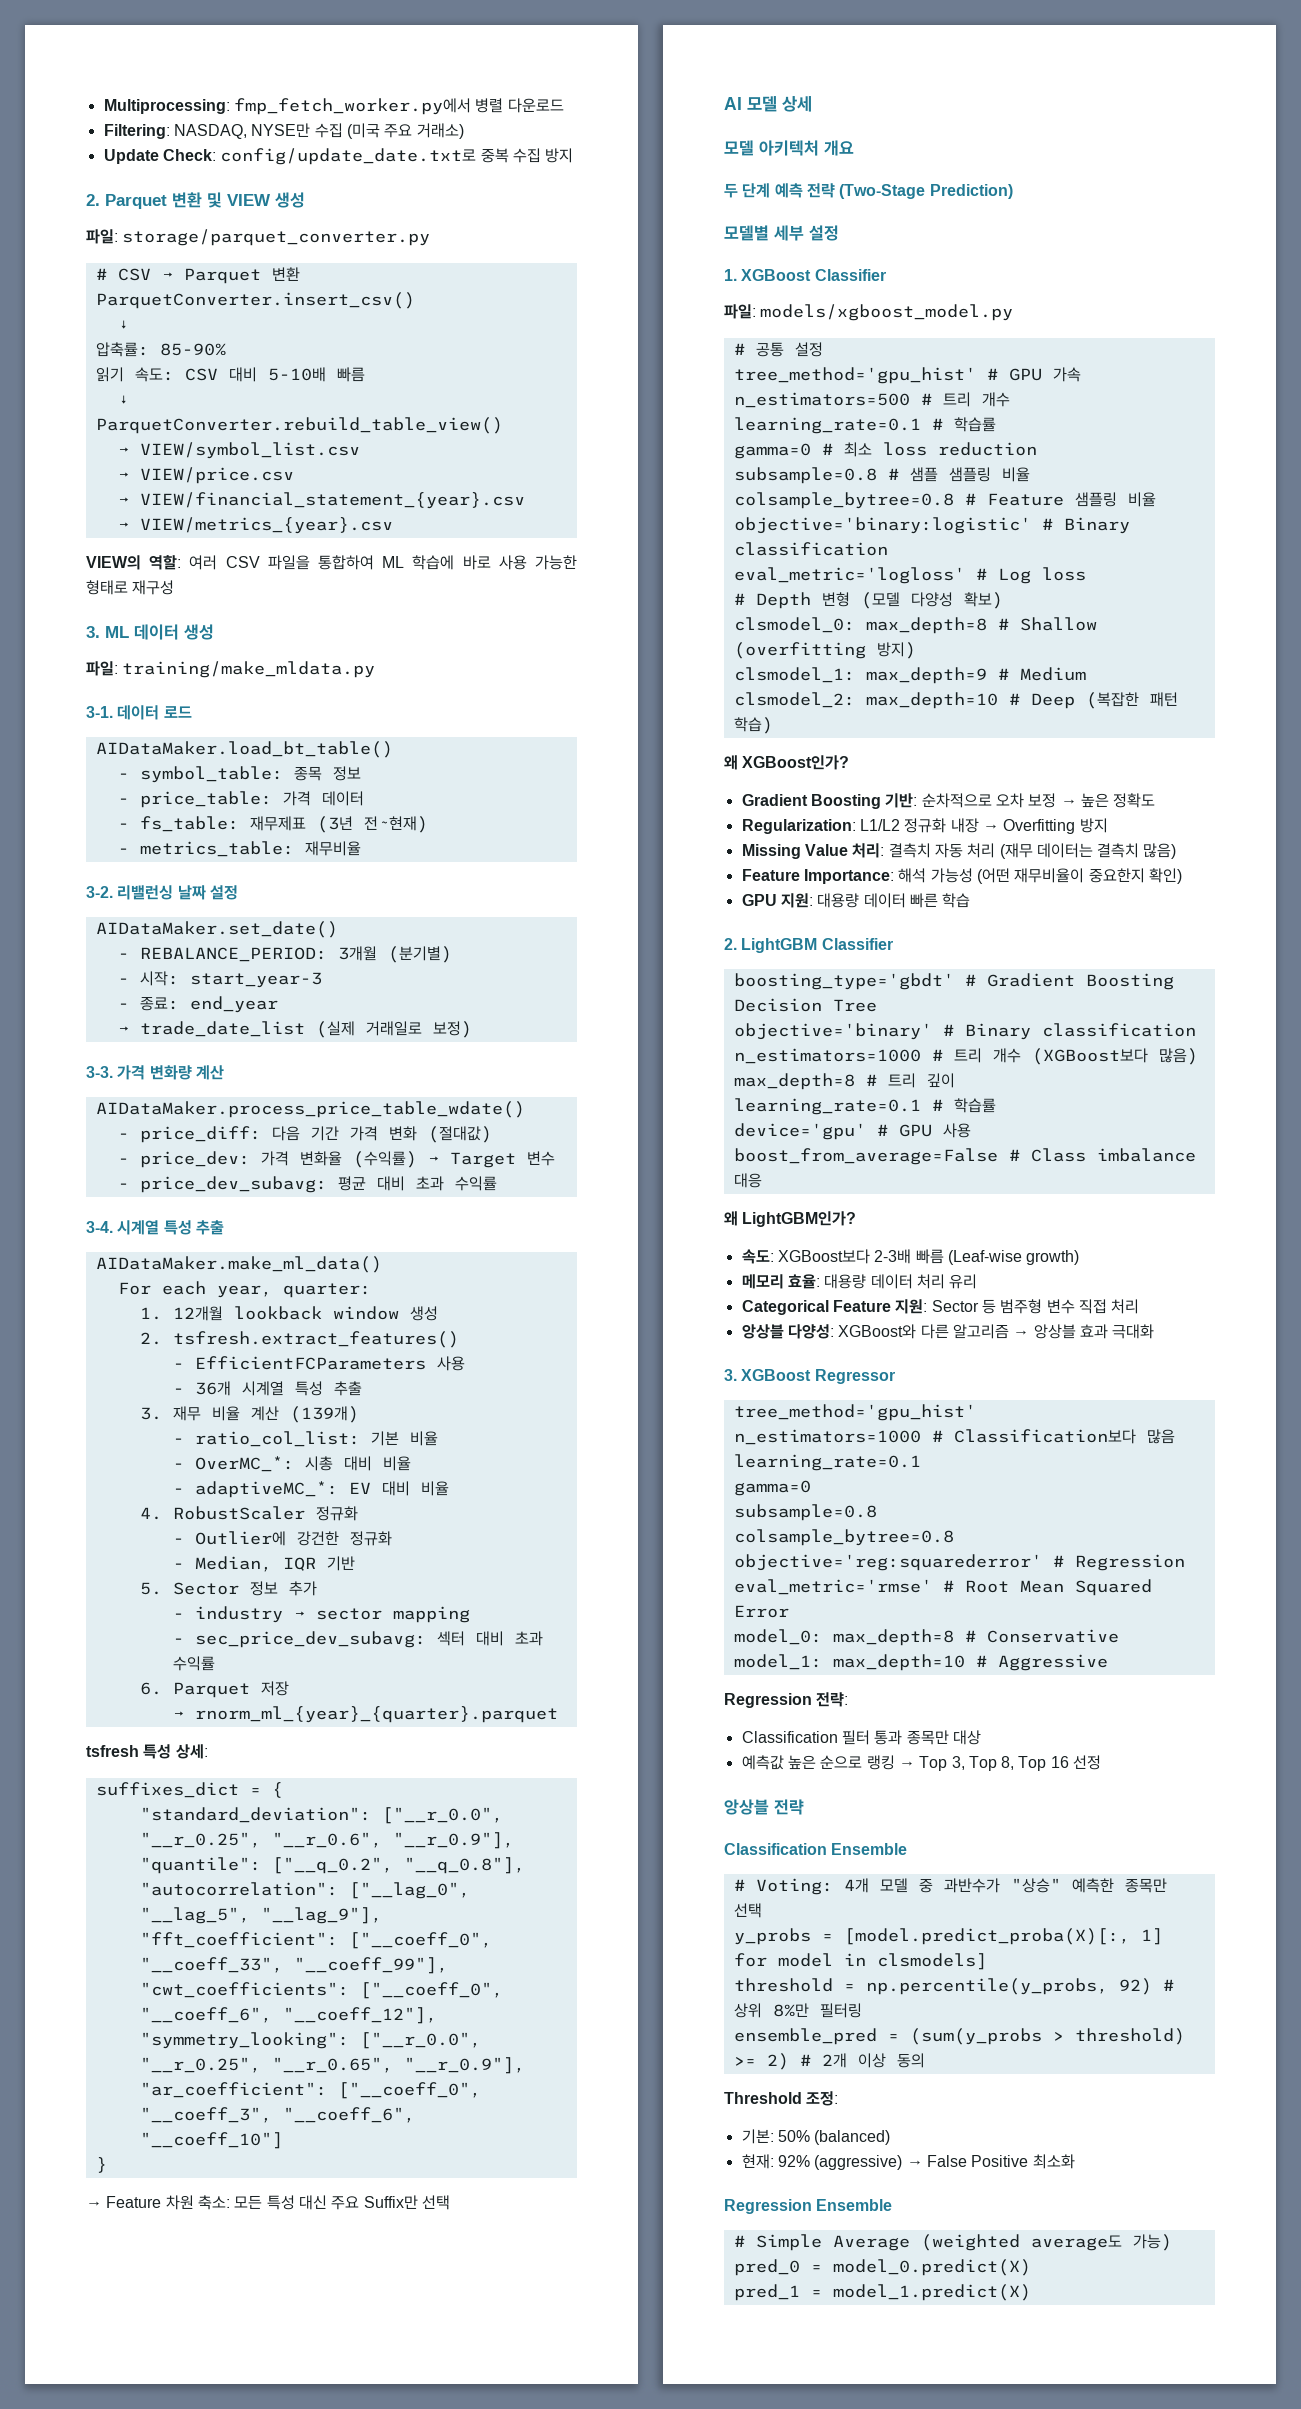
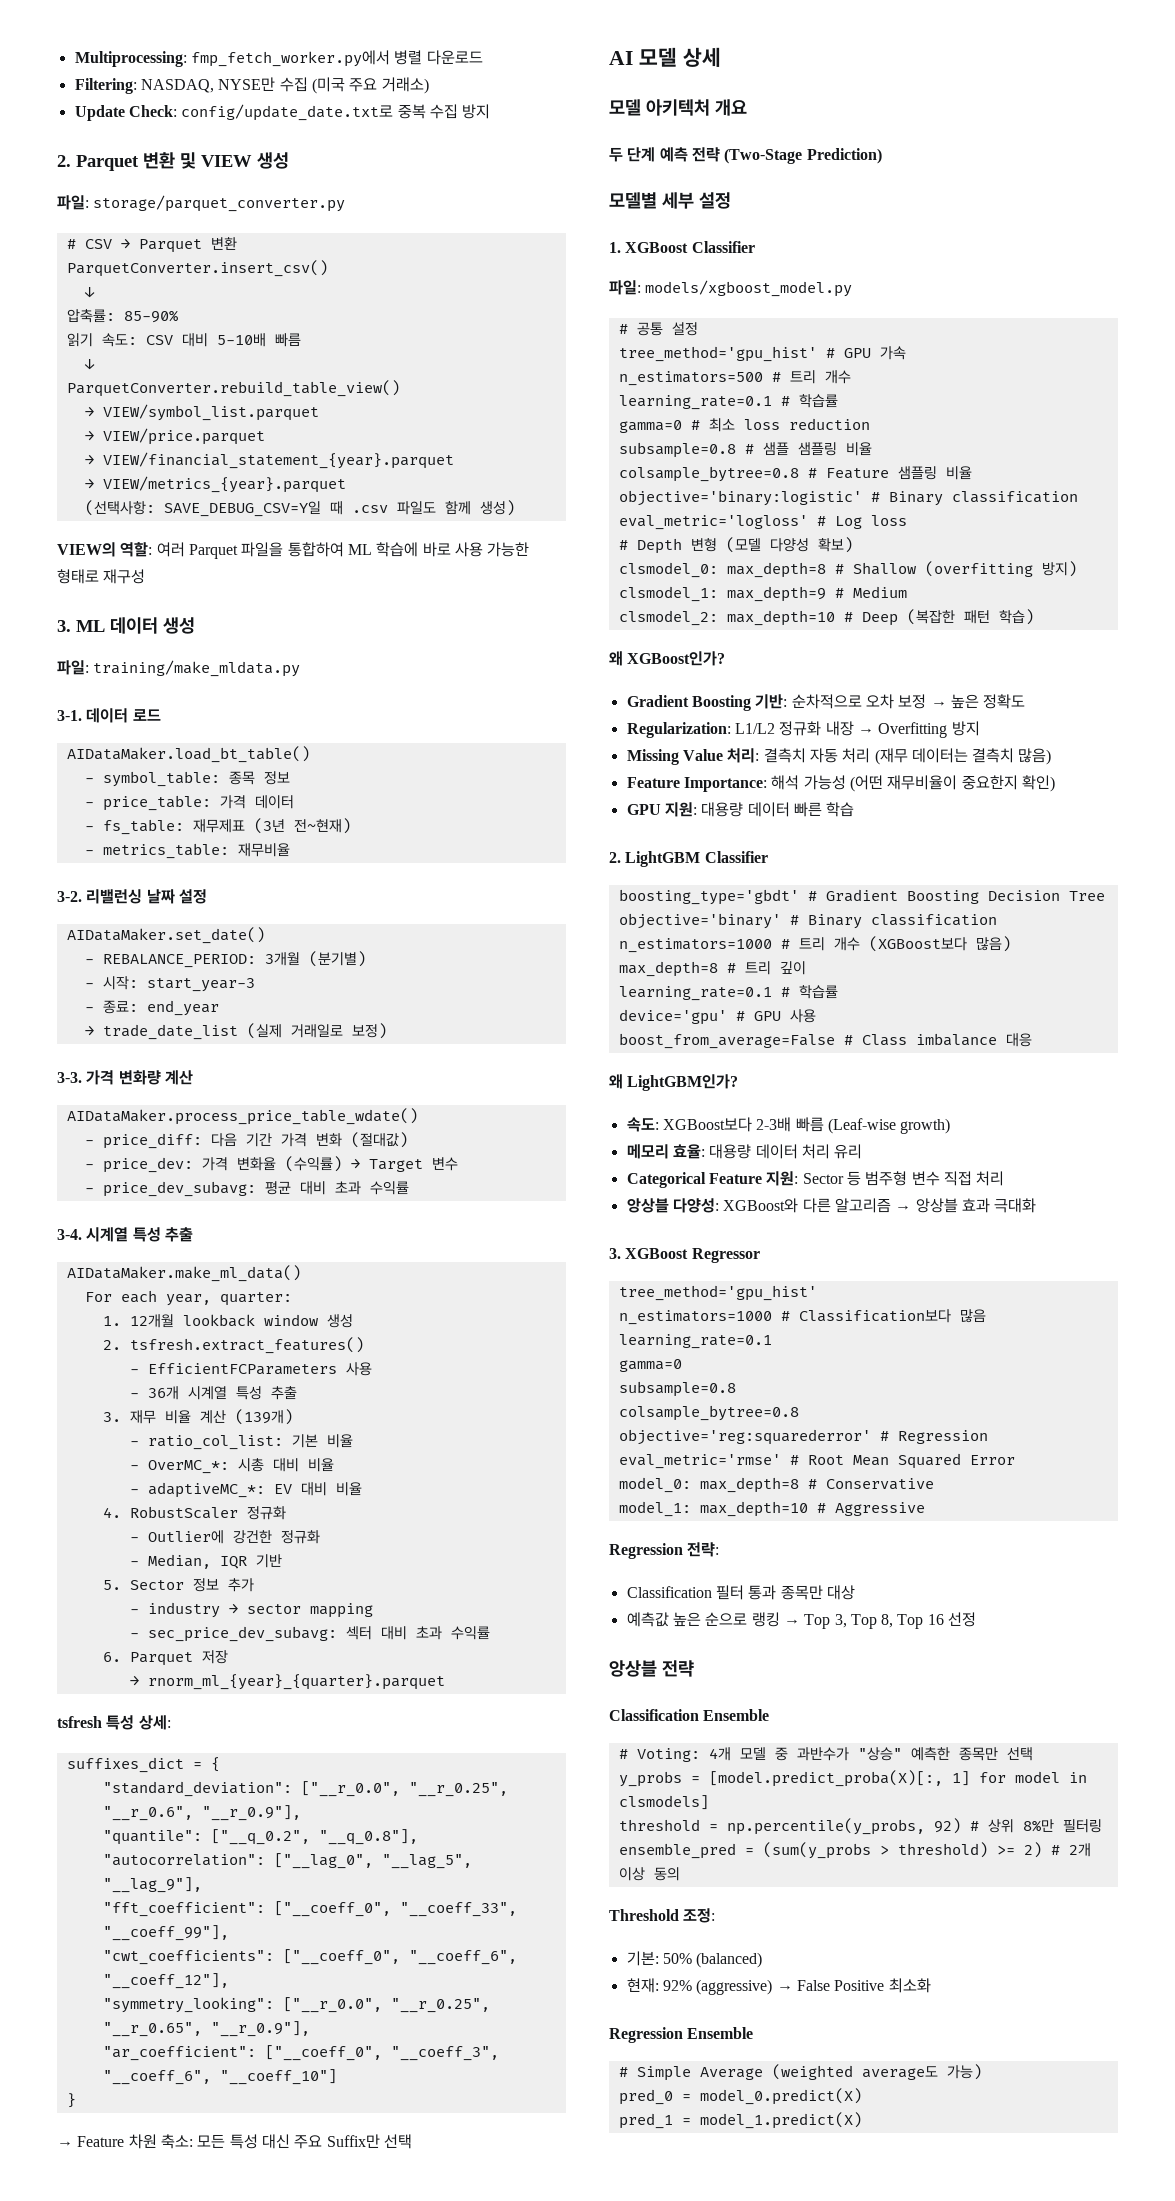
- → VIEW/symbol_list.csv
- → VIEW/price.csv
- → VIEW/financial_statement_{year}.csv
- → VIEW/metrics_{year}.csv
+ → VIEW/symbol_list.parquet
+ → VIEW/price.parquet
+ → VIEW/financial_statement_{year}.parquet
+ → VIEW/metrics_{year}.parquet
+ (선택사항: SAVE_DEBUG_CSV=Y일 때 .csv 파일도 함께 생성)
- VIEW의 역할: 여러 CSV 파일을 통합하여 ML 학습에 바로 사용 가능한 형태로 재구성
+ VIEW의 역할: 여러 Parquet 파일을 통합하여 ML 학습에 바로 사용 가능한 형태로 재구성

